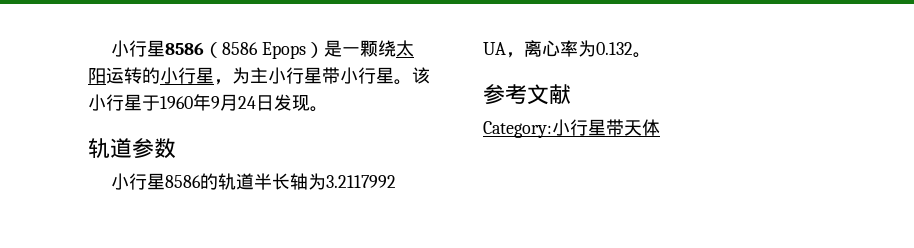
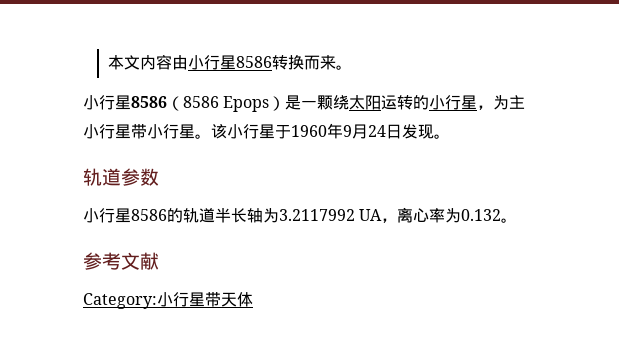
+ 本文内容由小行星8586转换而来。

